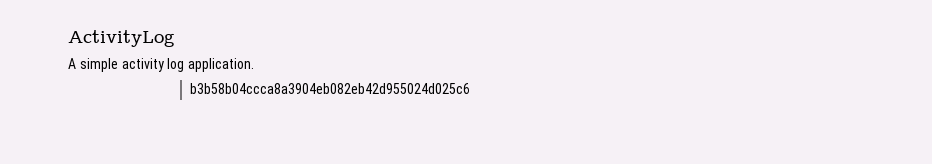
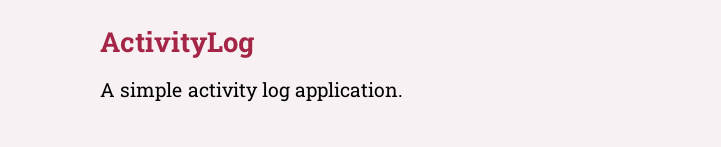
- b3b58b04ccca8a3904eb082eb42d955024d025c6

